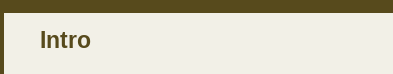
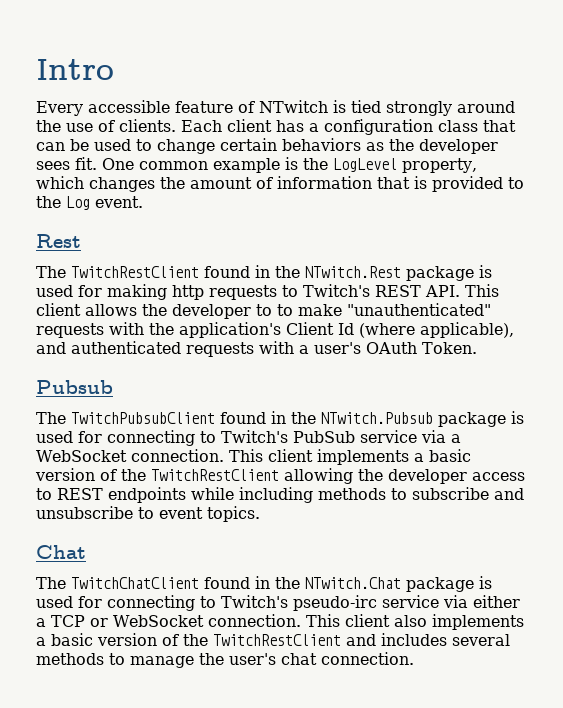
+ Every accessible feature of NTwitch is tied strongly around the use of clients. Each client has a configuration class that can be used to change certain behaviors as the developer sees fit. One common example is the LogLevel property, which changes the amount of information that is provided to the Log event.
+ Rest
+ The TwitchRestClient found in the NTwitch.Rest package is used for making http requests to Twitch's REST API. This client allows the developer to to make "unauthenticated" requests with the application's Client Id (where applicable), and authenticated requests with a user's OAuth Token.
+ Pubsub
+ The TwitchPubsubClient found in the NTwitch.Pubsub package is used for connecting to Twitch's PubSub service via a WebSocket connection. This client implements a basic version of the TwitchRestClient allowing the developer access to REST endpoints while including methods to subscribe and unsubscribe to event topics.
+ Chat
+ The TwitchChatClient found in the NTwitch.Chat package is used for connecting to Twitch's pseudo-irc service via either a TCP or WebSocket connection. This client also implements a basic version of the TwitchRestClient and includes several methods to manage the user's chat connection.

